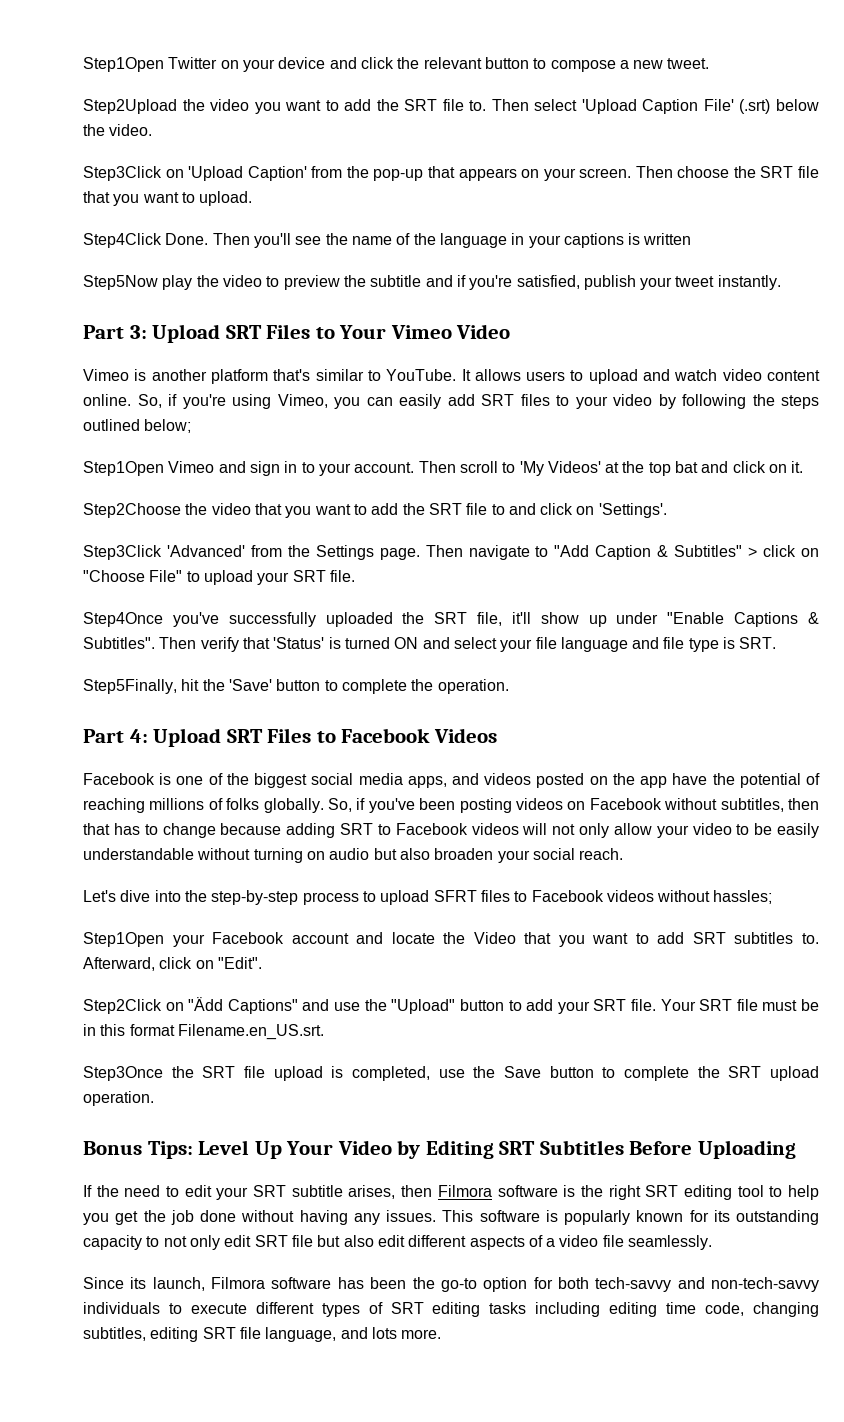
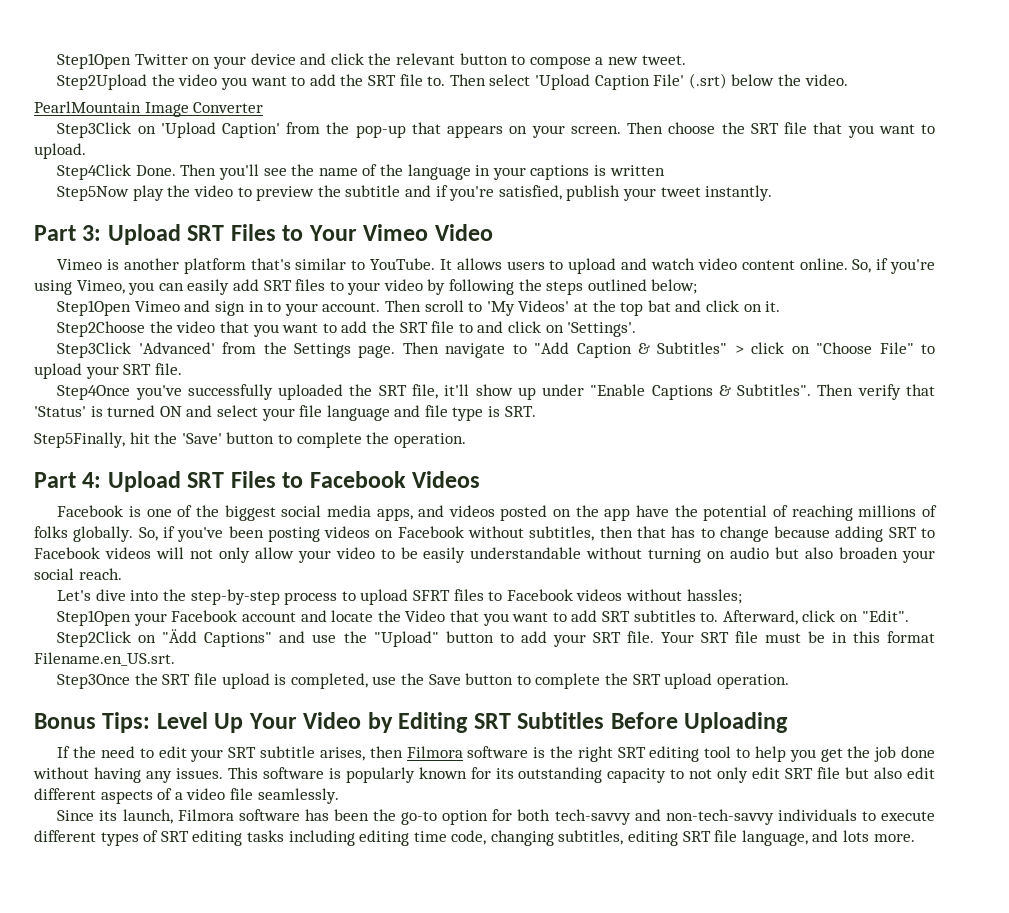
+ PearlMountain Image Converter

